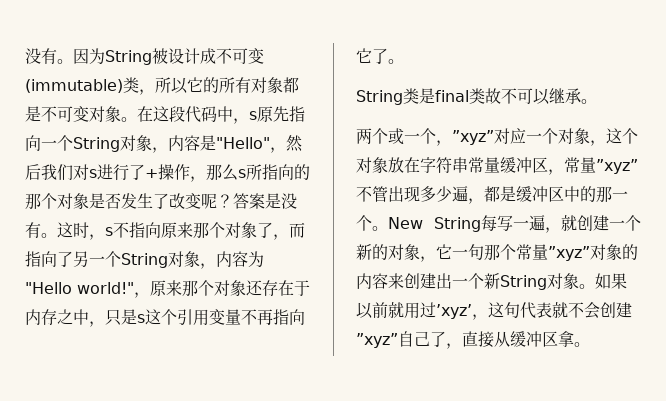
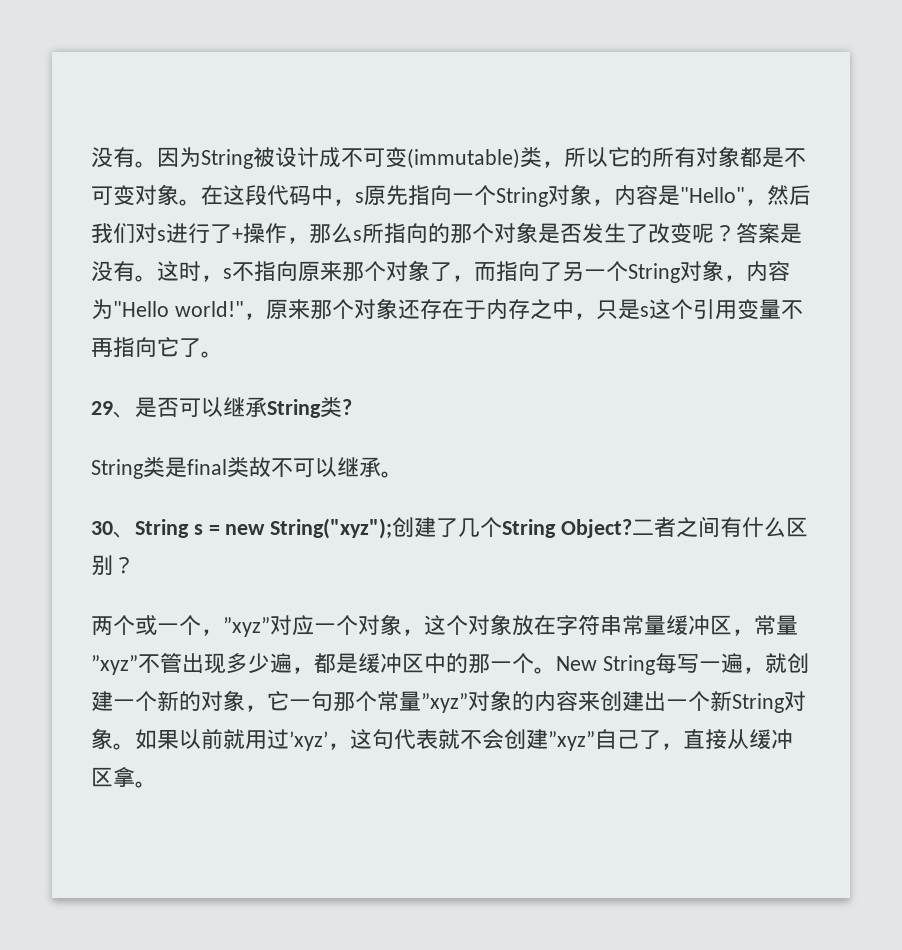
+ 29、是否可以继承String类?
+ 30、String s = new String("xyz");创建了几个String Object?二者之间有什么区别？

